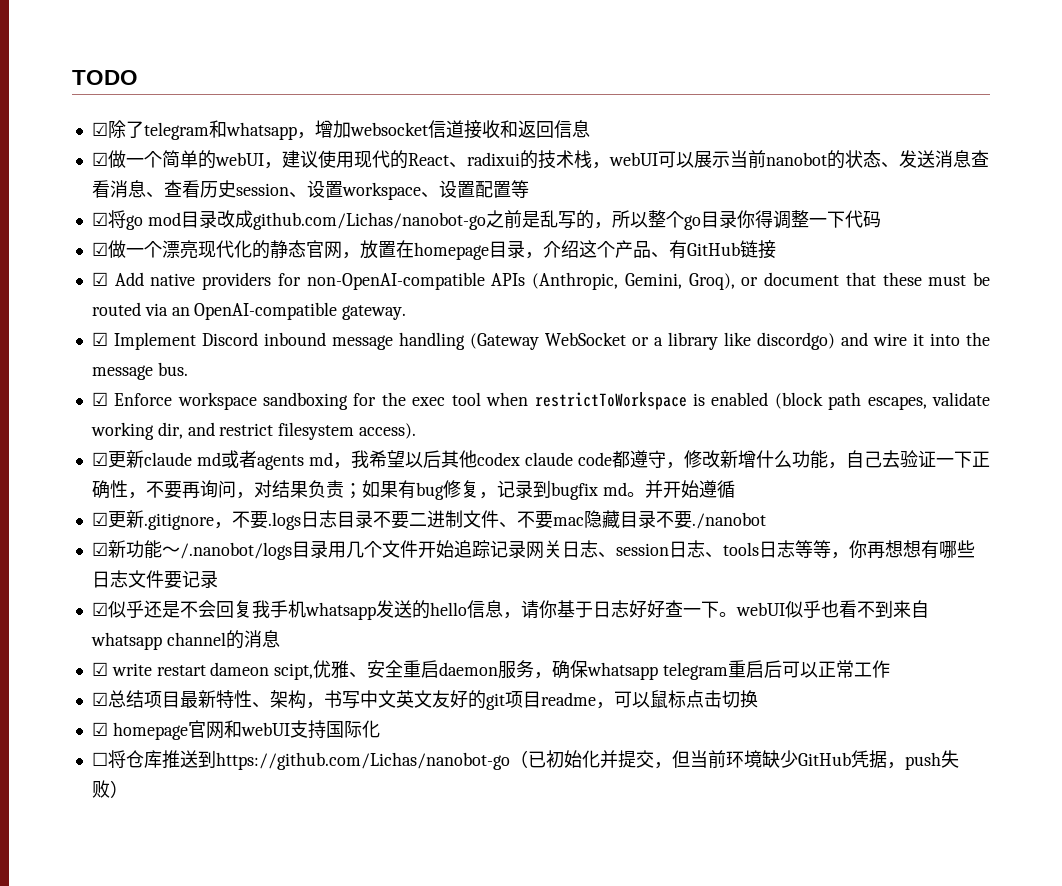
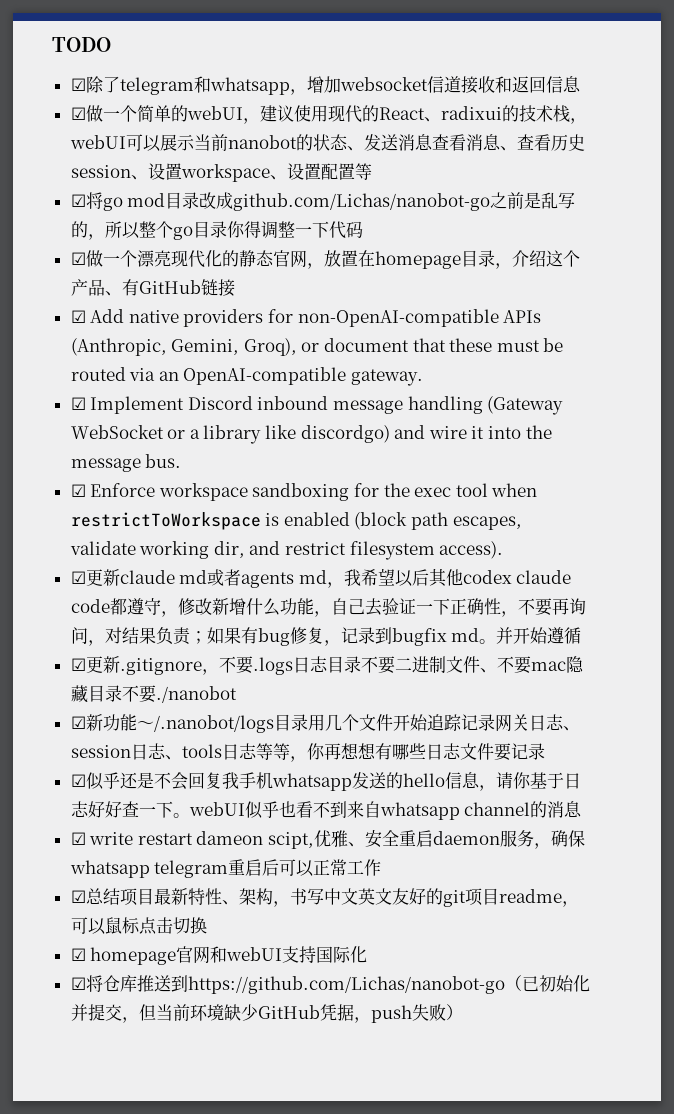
- ☐将仓库推送到https://github.com/Lichas/nanobot-go（已初始化并提交，但当前环境缺少GitHub凭据，push失败）
+ ☑将仓库推送到https://github.com/Lichas/nanobot-go（已初始化并提交，但当前环境缺少GitHub凭据，push失败）

